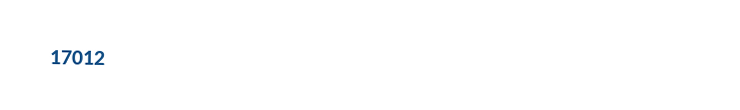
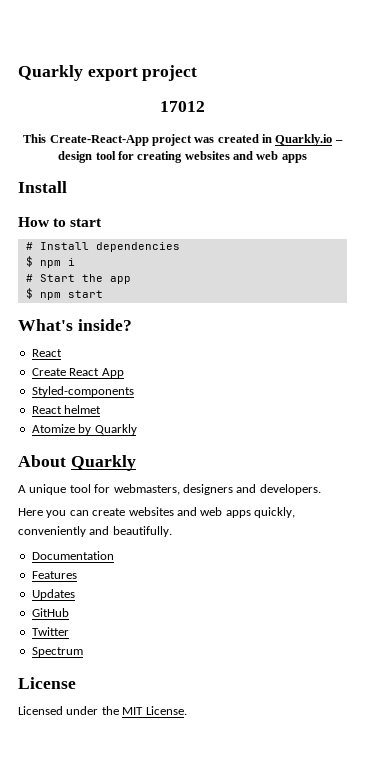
+ Quarkly export project
  17012
+ This Create-React-App project was created in Quarkly.io – design tool for creating websites and web apps
+ Install
+ How to start
+ # Install dependencies
+ $ npm i
+ # Start the app
+ $ npm start
+ What's inside?
+ React
+ Create React App
+ Styled-components
+ React helmet
+ Atomize by Quarkly
+ About Quarkly
+ A unique tool for webmasters, designers and developers.
+ Here you can create websites and web apps quickly, conveniently and beautifully.
+ Documentation
+ Features
+ Updates
+ GitHub
+ Twitter
+ Spectrum
+ License
+ Licensed under the MIT License.

